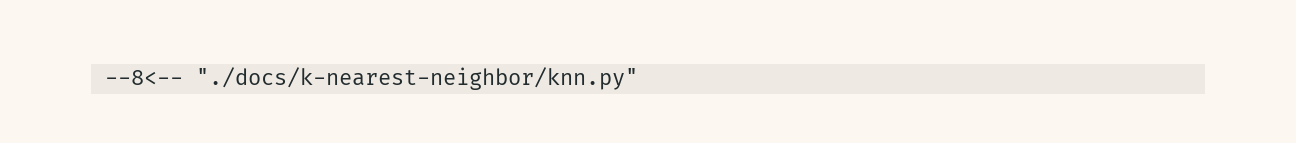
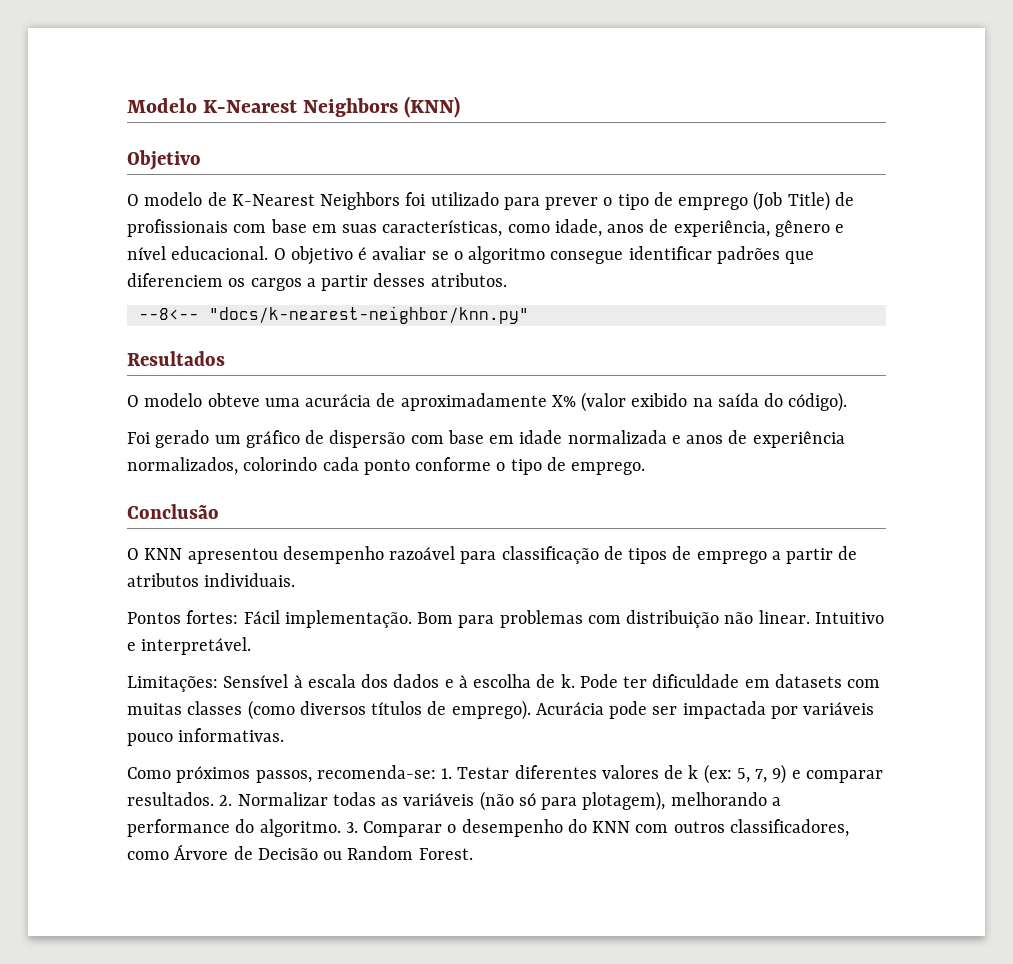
- --8<-- "./docs/k-nearest-neighbor/knn.py"
+ Modelo K-Nearest Neighbors (KNN)
+ Objetivo
+ O modelo de K-Nearest Neighbors foi utilizado para prever o tipo de emprego (Job Title) de profissionais com base em suas características, como idade, anos de experiência, gênero e nível educacional. O objetivo é avaliar se o algoritmo consegue identificar padrões que diferenciem os cargos a partir desses atributos.
+ --8<-- "docs/k-nearest-neighbor/knn.py"
+ Resultados
+ O modelo obteve uma acurácia de aproximadamente X% (valor exibido na saída do código).
+ Foi gerado um gráfico de dispersão com base em idade normalizada e anos de experiência normalizados, colorindo cada ponto conforme o tipo de emprego.
+ Conclusão
+ O KNN apresentou desempenho razoável para classificação de tipos de emprego a partir de atributos individuais.
+ Pontos fortes: Fácil implementação. Bom para problemas com distribuição não linear. Intuitivo e interpretável.
+ Limitações: Sensível à escala dos dados e à escolha de k. Pode ter dificuldade em datasets com muitas classes (como diversos títulos de emprego). Acurácia pode ser impactada por variáveis pouco informativas.
+ Como próximos passos, recomenda-se: 1. Testar diferentes valores de k (ex: 5, 7, 9) e comparar resultados. 2. Normalizar todas as variáveis (não só para plotagem), melhorando a performance do algoritmo. 3. Comparar o desempenho do KNN com outros classificadores, como Árvore de Decisão ou Random Forest.

